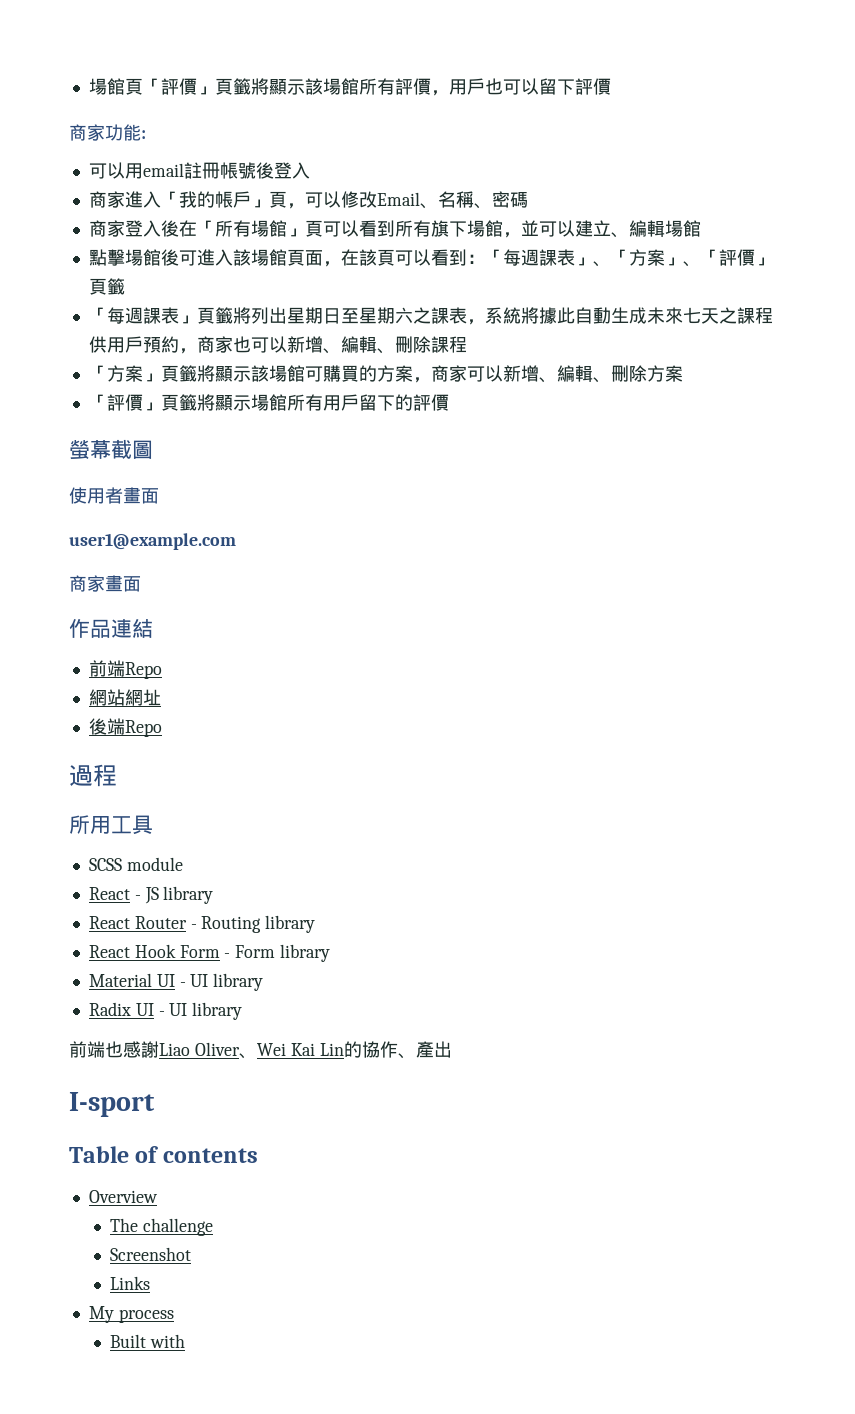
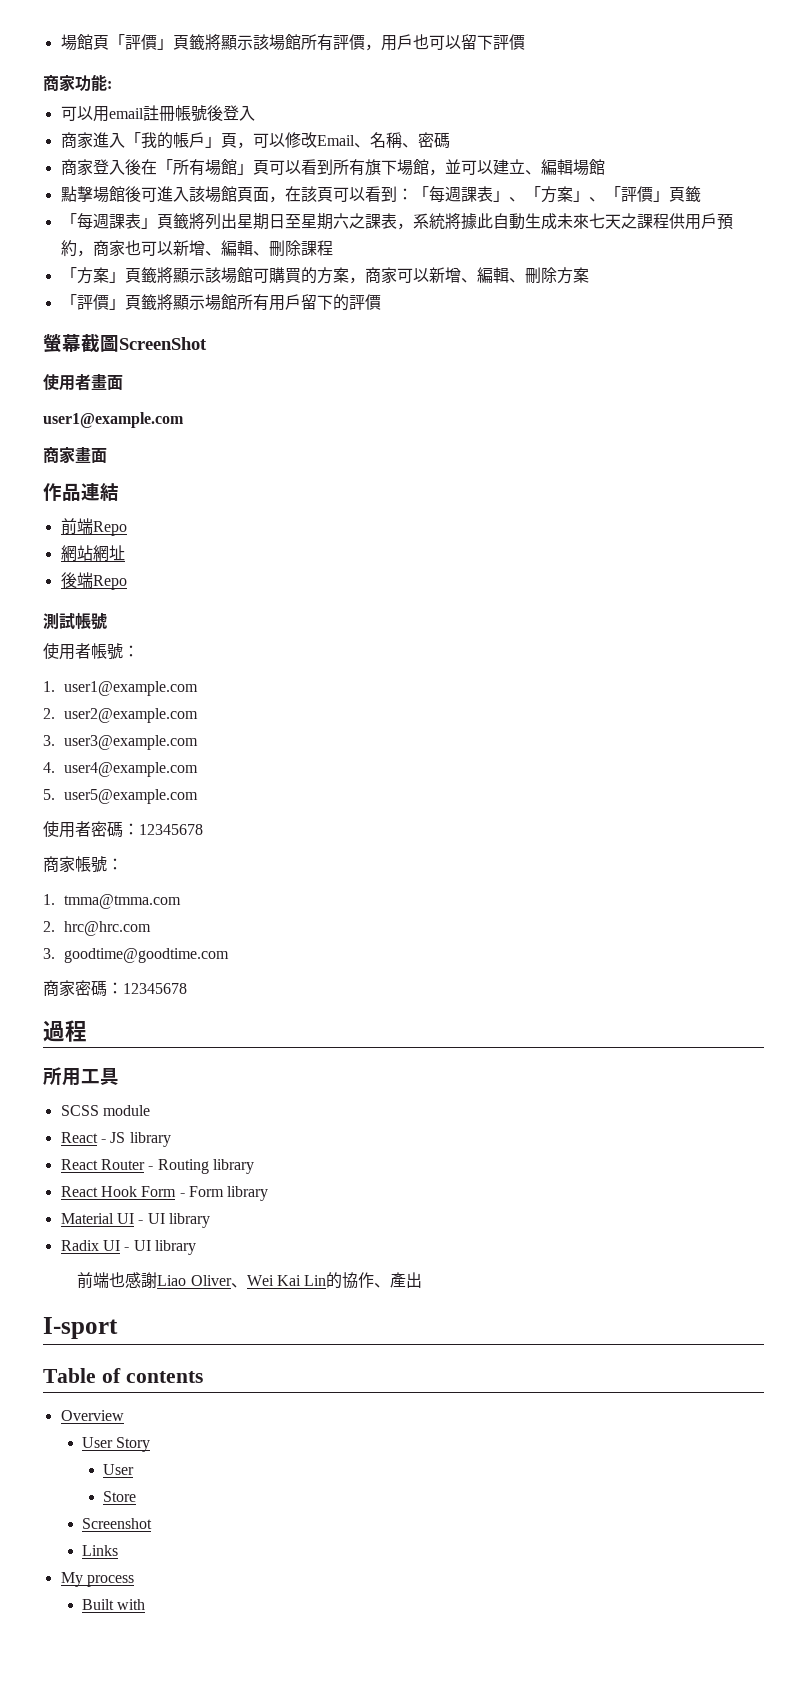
- 螢幕截圖
+ 螢幕截圖ScreenShot
+ 測試帳號
+ 使用者帳號：
+ 1. user1@example.com
+ 2. user2@example.com
+ 3. user3@example.com
+ 4. user4@example.com
+ 5. user5@example.com
+ 使用者密碼：12345678
+ 商家帳號：
+ 1. tmma@tmma.com
+ 2. hrc@hrc.com
+ 3. goodtime@goodtime.com
+ 商家密碼：12345678
- The challenge
+ User Story
+ User
+ Store

